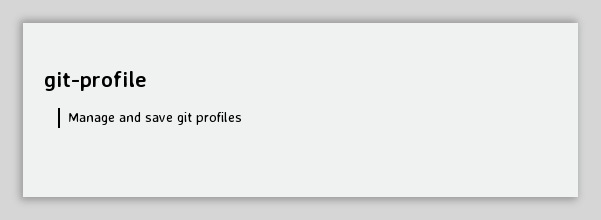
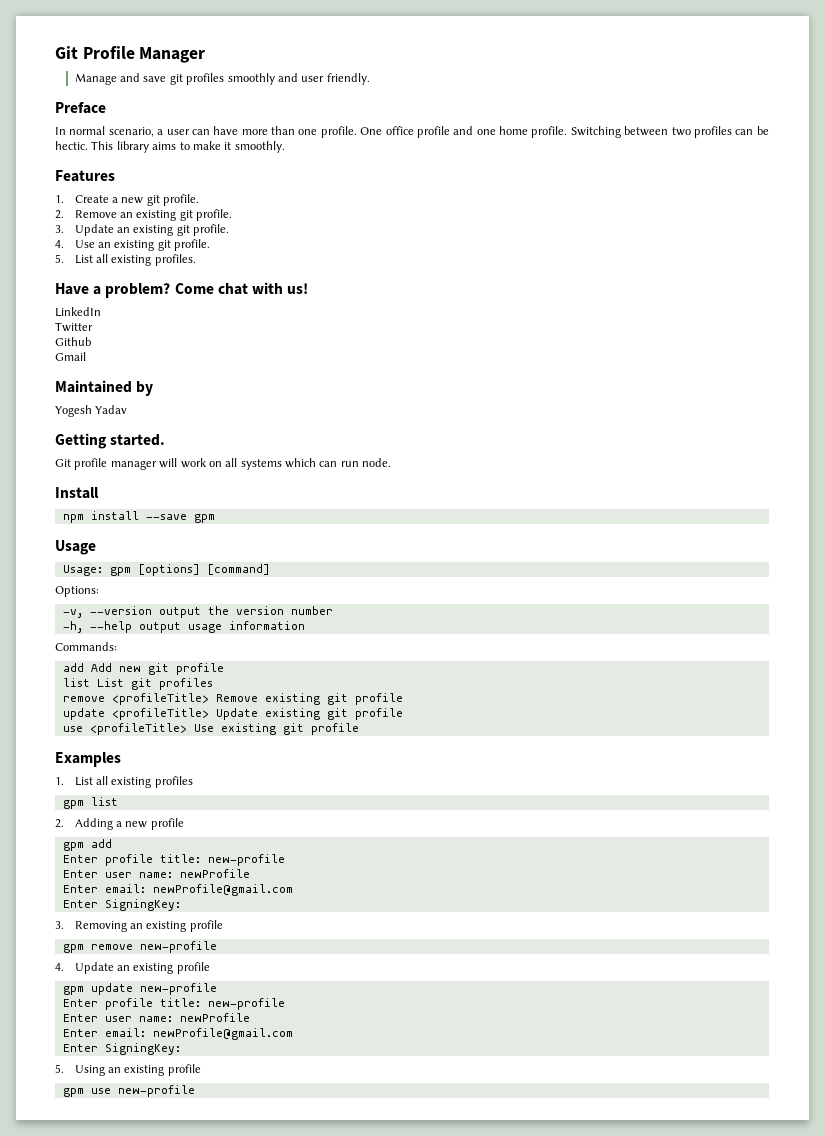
- git-profile
+ Git Profile Manager
- Manage and save git profiles
+ Manage and save git profiles smoothly and user friendly.
+ Preface
+ In normal scenario, a user can have more than one profile. One office profile and one home profile. Switching between two profiles can be hectic. This library aims to make it smoothly.
+ Features
+ 1. Create a new git profile.
+ 2. Remove an existing git profile.
+ 3. Update an existing git profile.
+ 4. Use an existing git profile.
+ 5. List all existing profiles.
+ Have a problem? Come chat with us!
+ LinkedIn
+ Twitter
+ Github
+ Gmail
+ Maintained by
+ Yogesh Yadav
+ Getting started.
+ Git profile manager will work on all systems which can run node.
+ Install
+ npm install --save gpm
+ Usage
+ Usage: gpm [options] [command]
+ Options:
+ -v, --version output the version number
+ -h, --help output usage information
+ Commands:
+ add Add new git profile
+ list List git profiles
+ remove <profileTitle> Remove existing git profile
+ update <profileTitle> Update existing git profile
+ use <profileTitle> Use existing git profile
+ Examples
+ 1. List all existing profiles
+ gpm list
+ 2. Adding a new profile
+ gpm add
+ Enter profile title: new-profile
+ Enter user name: newProfile
+ Enter email: newProfile@gmail.com
+ Enter SigningKey:
+ 3. Removing an existing profile
+ gpm remove new-profile
+ 4. Update an existing profile
+ gpm update new-profile
+ Enter profile title: new-profile
+ Enter user name: newProfile
+ Enter email: newProfile@gmail.com
+ Enter SigningKey:
+ 5. Using an existing profile
+ gpm use new-profile

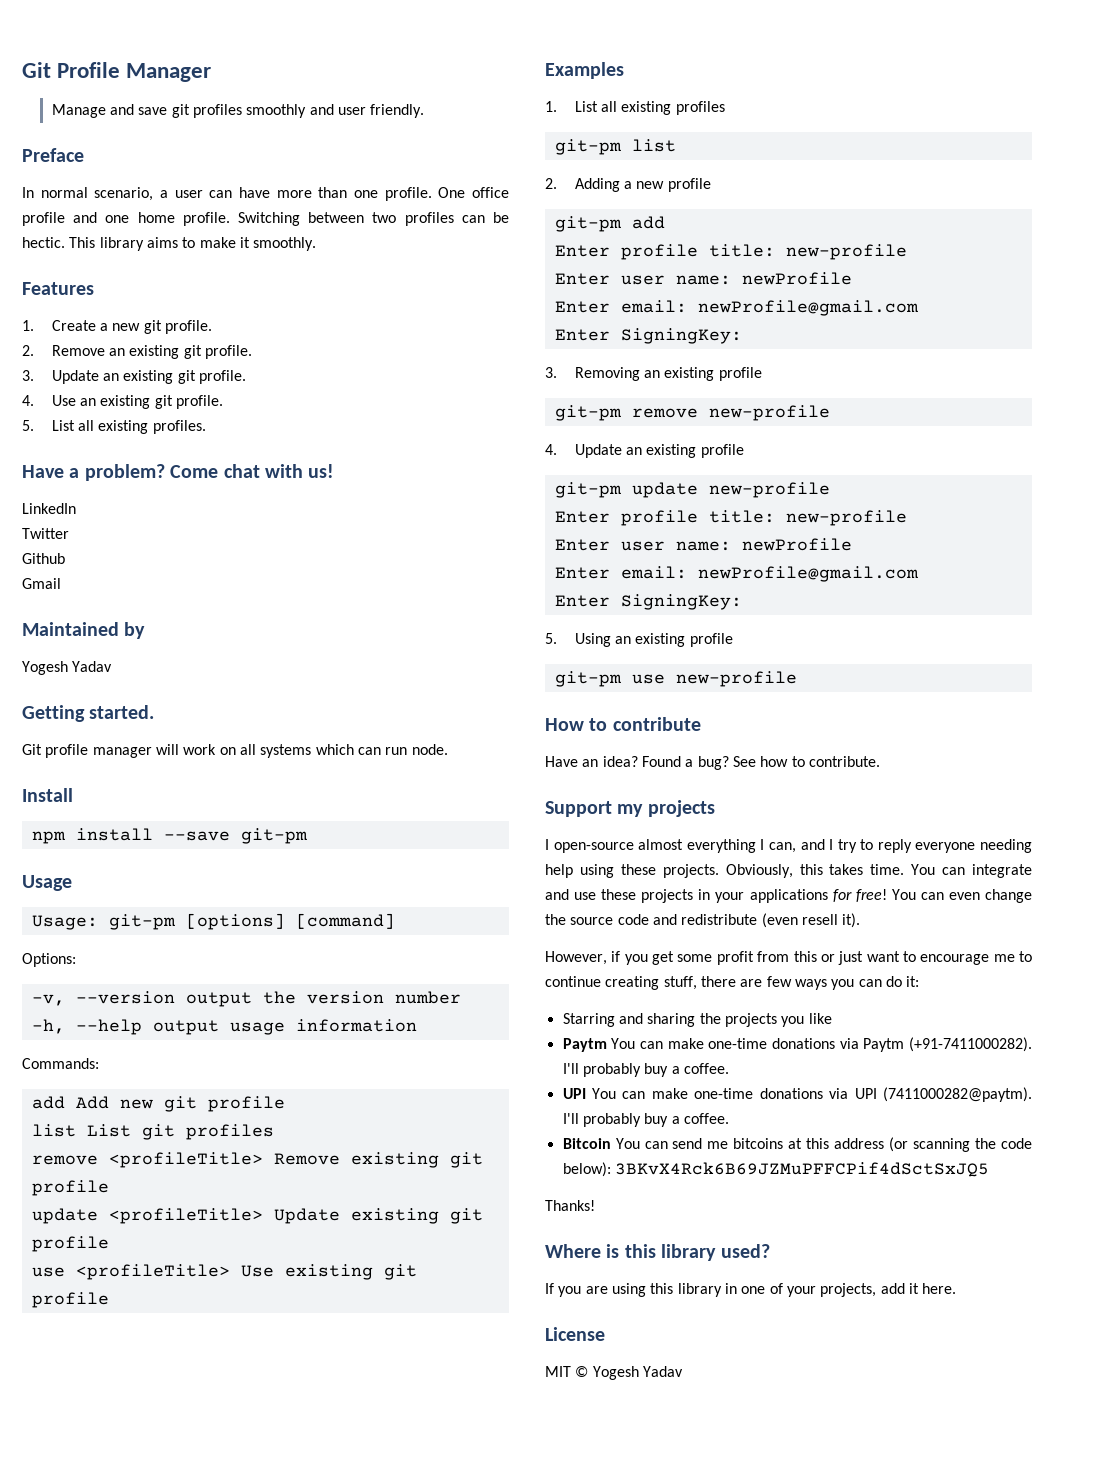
- npm install --save gpm
+ npm install --save git-pm
- Usage: gpm [options] [command]
+ Usage: git-pm [options] [command]
- gpm list
+ git-pm list
- gpm add
+ git-pm add
- gpm remove new-profile
+ git-pm remove new-profile
- gpm update new-profile
+ git-pm update new-profile
- gpm use new-profile
+ git-pm use new-profile
+ How to contribute
+ Have an idea? Found a bug? See how to contribute.
+ Support my projects
+ I open-source almost everything I can, and I try to reply everyone needing help using these projects. Obviously, this takes time. You can integrate and use these projects in your applications for free! You can even change the source code and redistribute (even resell it).
+ However, if you get some profit from this or just want to encourage me to continue creating stuff, there are few ways you can do it:
+ Starring and sharing the projects you like
+ Paytm You can make one-time donations via Paytm (+91-7411000282). I'll probably buy a coffee.
+ UPI You can make one-time donations via UPI (7411000282@paytm). I'll probably buy a coffee.
+ Bitcoin You can send me bitcoins at this address (or scanning the code below): 3BKvX4Rck6B69JZMuPFFCPif4dSctSxJQ5
+ Thanks!
+ Where is this library used?
+ If you are using this library in one of your projects, add it here.
+ License
+ MIT © Yogesh Yadav

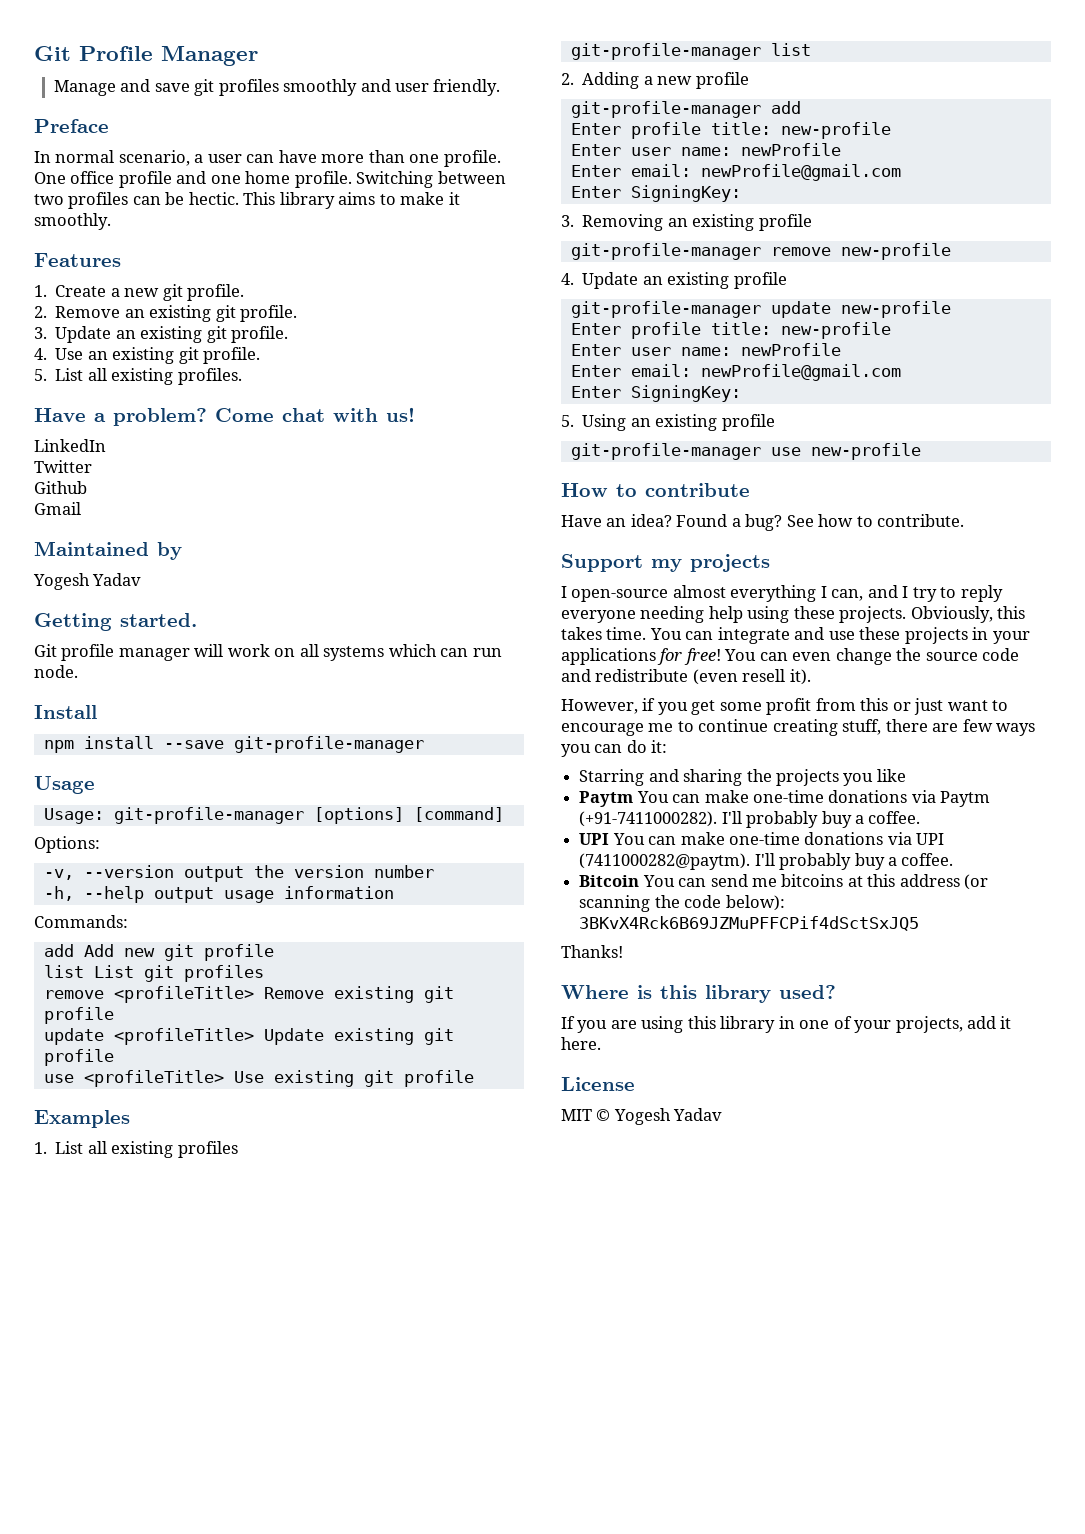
- npm install --save git-pm
+ npm install --save git-profile-manager
- Usage: git-pm [options] [command]
+ Usage: git-profile-manager [options] [command]
- git-pm list
+ git-profile-manager list
- git-pm add
+ git-profile-manager add
- git-pm remove new-profile
+ git-profile-manager remove new-profile
- git-pm update new-profile
+ git-profile-manager update new-profile
- git-pm use new-profile
+ git-profile-manager use new-profile

